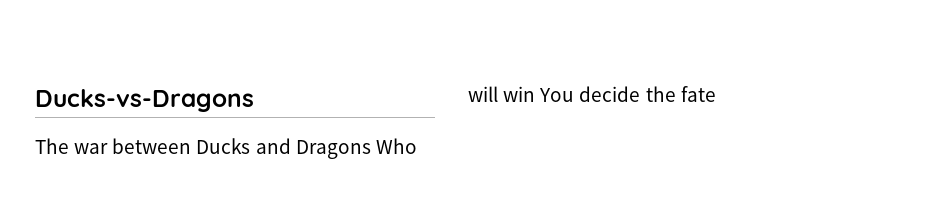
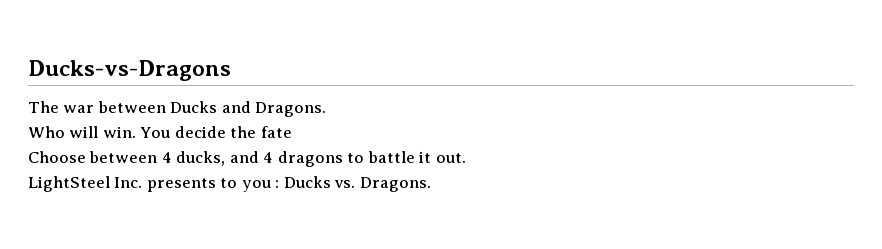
- The war between Ducks and Dragons Who will win You decide the fate
+ The war between Ducks and Dragons.
+ Who will win. You decide the fate
+ Choose between 4 ducks, and 4 dragons to battle it out.
+ LightSteel Inc. presents to you : Ducks vs. Dragons.

